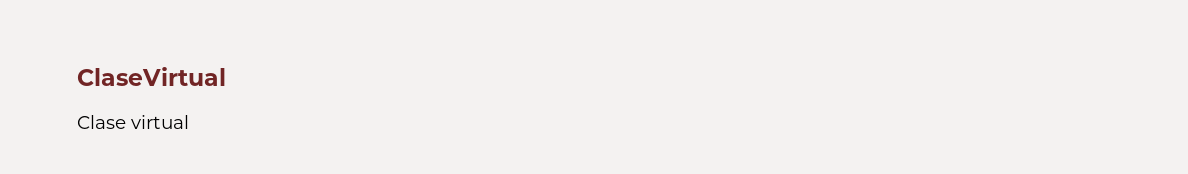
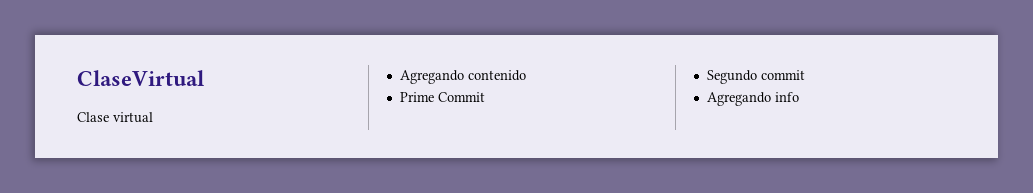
+ Agregando contenido
+ Prime Commit
+ Segundo commit
+ Agregando info

